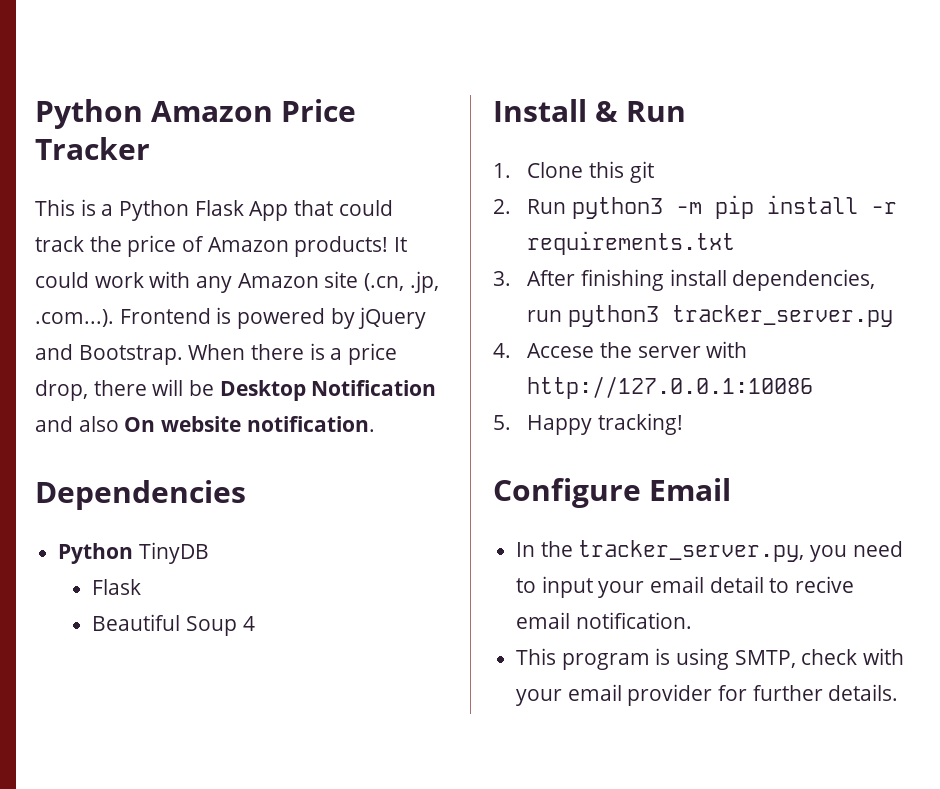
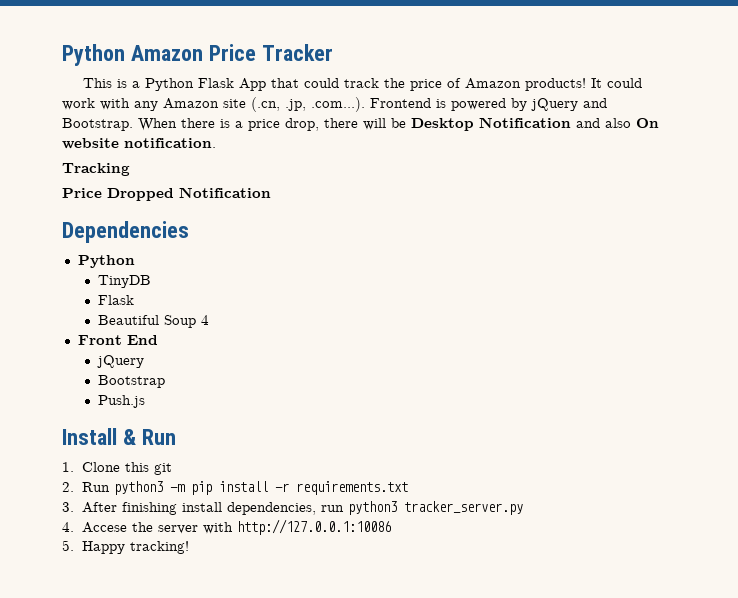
+ Tracking
+ Price Dropped Notification
  Dependencies
- Python TinyDB
+ Python
+ TinyDB
+ Front End
+ jQuery
+ Bootstrap
+ Push.js
- Configure Email
- In the tracker_server.py, you need to input your email detail to recive email notification.
- This program is using SMTP, check with your email provider for further details.

